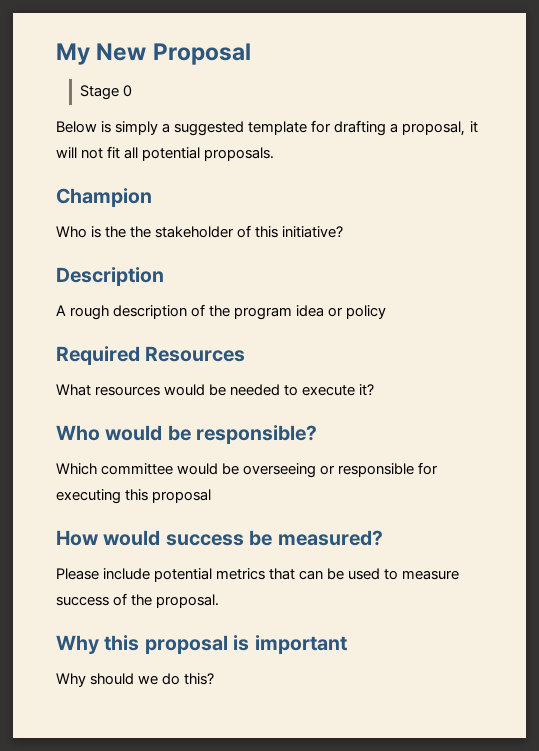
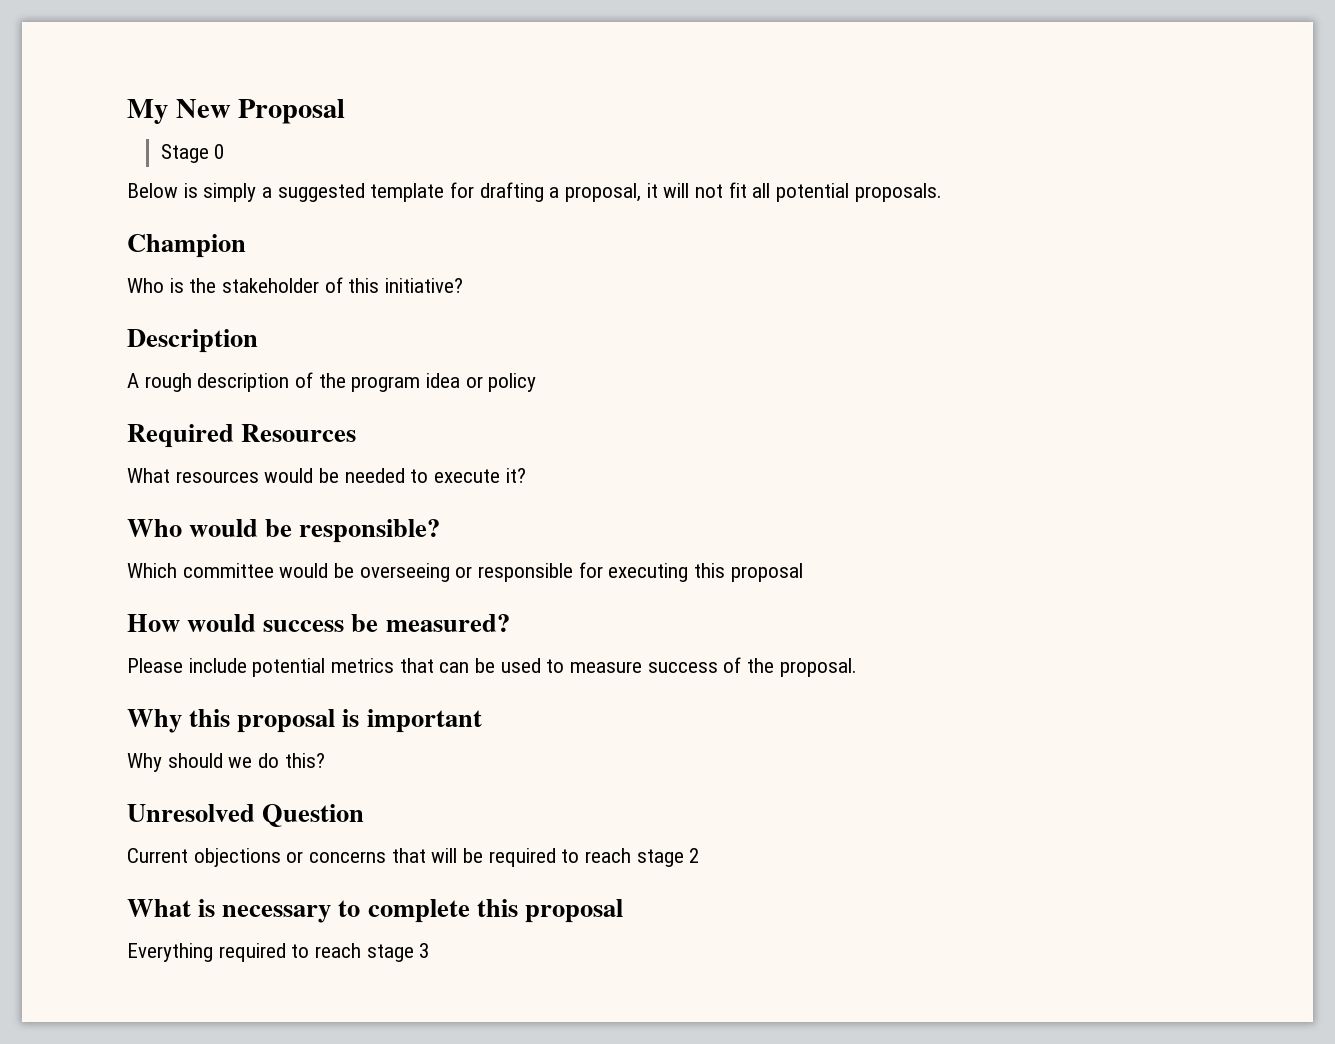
- Who is the the stakeholder of this initiative?
+ Who is the stakeholder of this initiative?
+ Unresolved Question
+ Current objections or concerns that will be required to reach stage 2
+ What is necessary to complete this proposal
+ Everything required to reach stage 3

